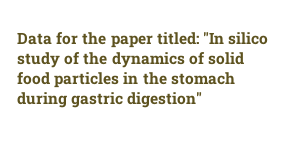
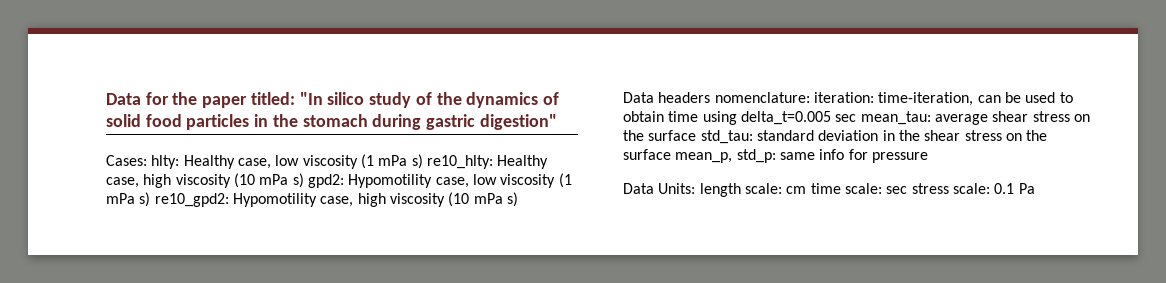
+ Cases: hlty: Healthy case, low viscosity (1 mPa s) re10_hlty: Healthy case, high viscosity (10 mPa s) gpd2: Hypomotility case, low viscosity (1 mPa s) re10_gpd2: Hypomotility case, high viscosity (10 mPa s)
+ Data headers nomenclature: iteration: time-iteration, can be used to obtain time using delta_t=0.005 sec mean_tau: average shear stress on the surface std_tau: standard deviation in the shear stress on the surface mean_p, std_p: same info for pressure
+ Data Units: length scale: cm time scale: sec stress scale: 0.1 Pa

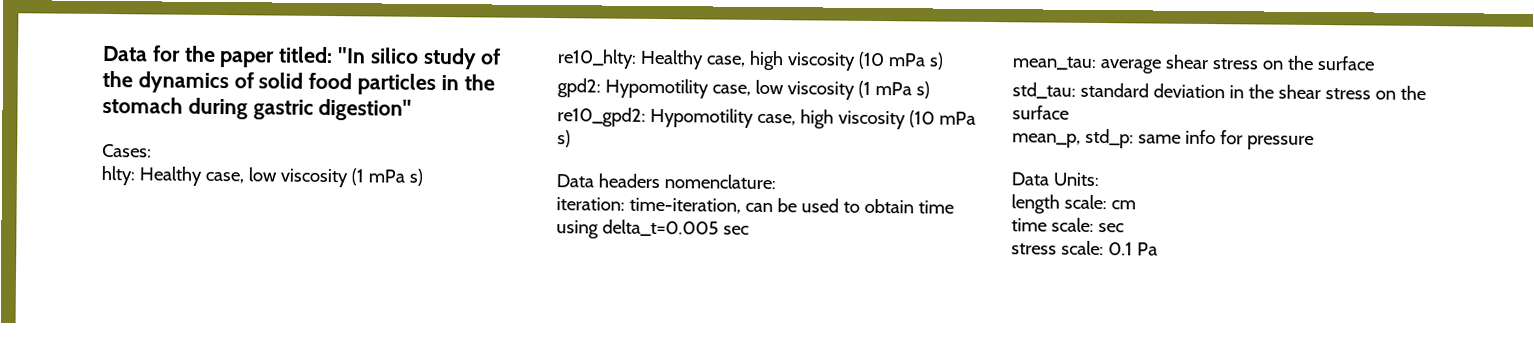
- Cases: hlty: Healthy case, low viscosity (1 mPa s) re10_hlty: Healthy case, high viscosity (10 mPa s) gpd2: Hypomotility case, low viscosity (1 mPa s) re10_gpd2: Hypomotility case, high viscosity (10 mPa s)
+ Cases:
+ hlty: Healthy case, low viscosity (1 mPa s)
+ re10_hlty: Healthy case, high viscosity (10 mPa s)
+ gpd2: Hypomotility case, low viscosity (1 mPa s)
+ re10_gpd2: Hypomotility case, high viscosity (10 mPa s)
- Data headers nomenclature: iteration: time-iteration, can be used to obtain time using delta_t=0.005 sec mean_tau: average shear stress on the surface std_tau: standard deviation in the shear stress on the surface mean_p, std_p: same info for pressure
+ Data headers nomenclature:
+ iteration: time-iteration, can be used to obtain time using delta_t=0.005 sec
+ mean_tau: average shear stress on the surface
+ std_tau: standard deviation in the shear stress on the surface
+ mean_p, std_p: same info for pressure
- Data Units: length scale: cm time scale: sec stress scale: 0.1 Pa
+ Data Units:
+ length scale: cm
+ time scale: sec
+ stress scale: 0.1 Pa

